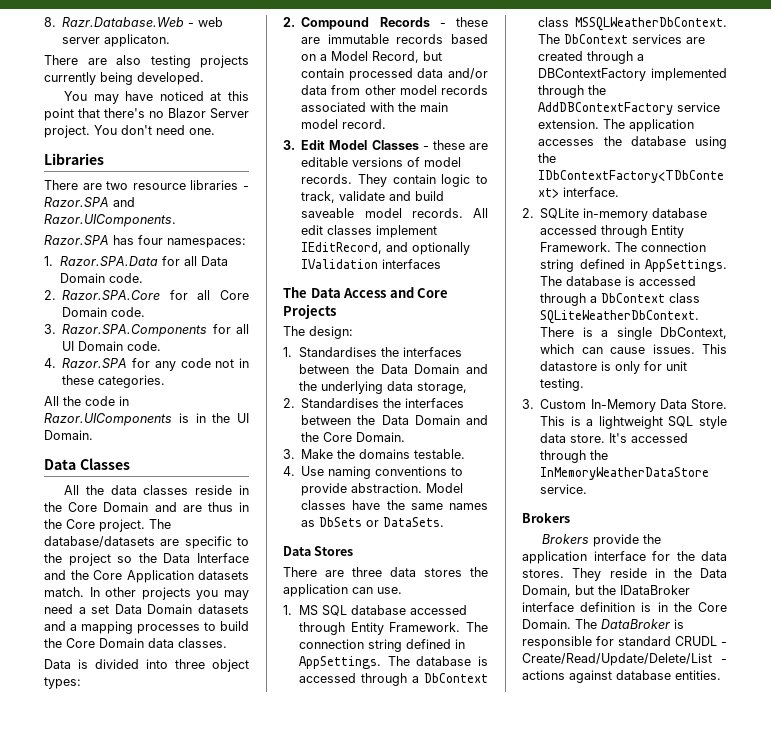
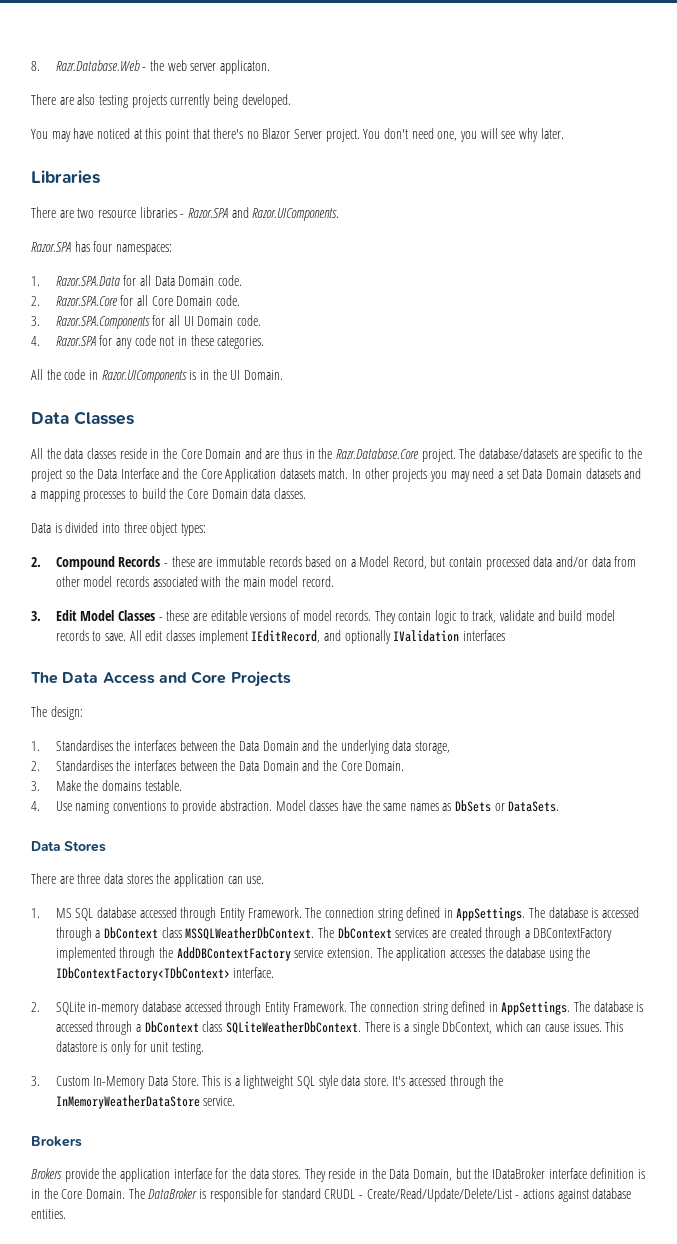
- 8. Razr.Database.Web - web server applicaton.
+ 8. Razr.Database.Web - the web server applicaton.
- You don't need one.
+ You don't need one, you will see why later.
- All the data classes reside in the Core Domain and are thus in the Core project.
+ All the data classes reside in the Core Domain and are thus in the Razr.Database.Core project.
- They contain logic to track, validate and build saveable model records.
+ They contain logic to track, validate and build model records to save.

